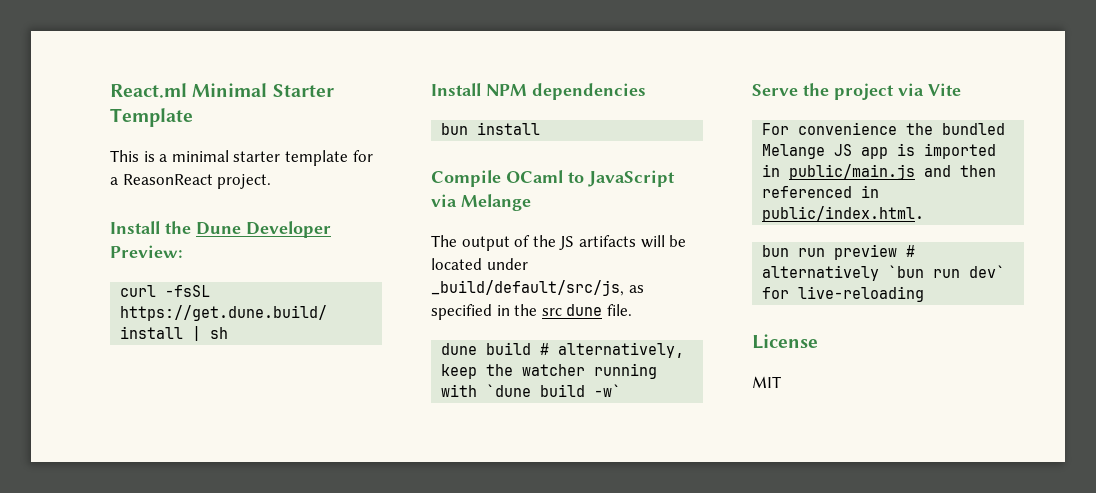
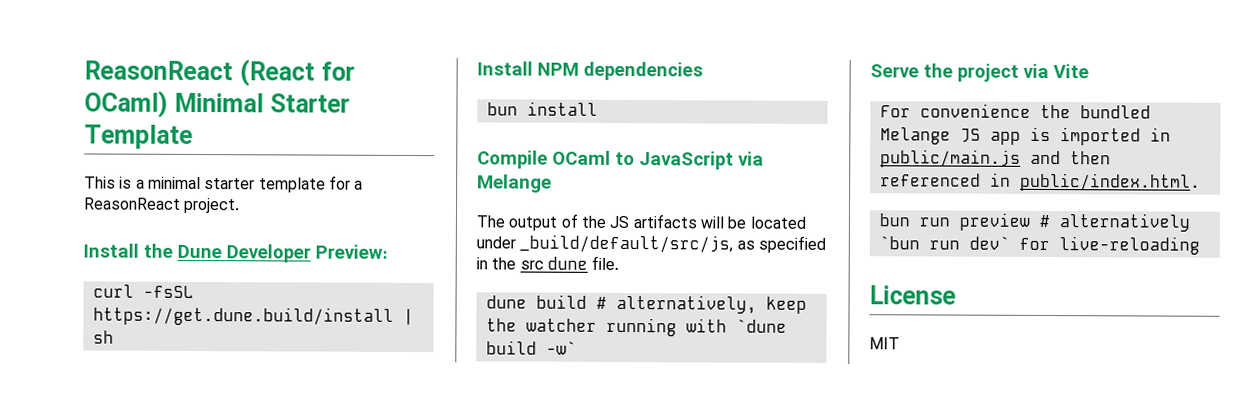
- React.ml Minimal Starter Template
+ ReasonReact (React for OCaml) Minimal Starter Template

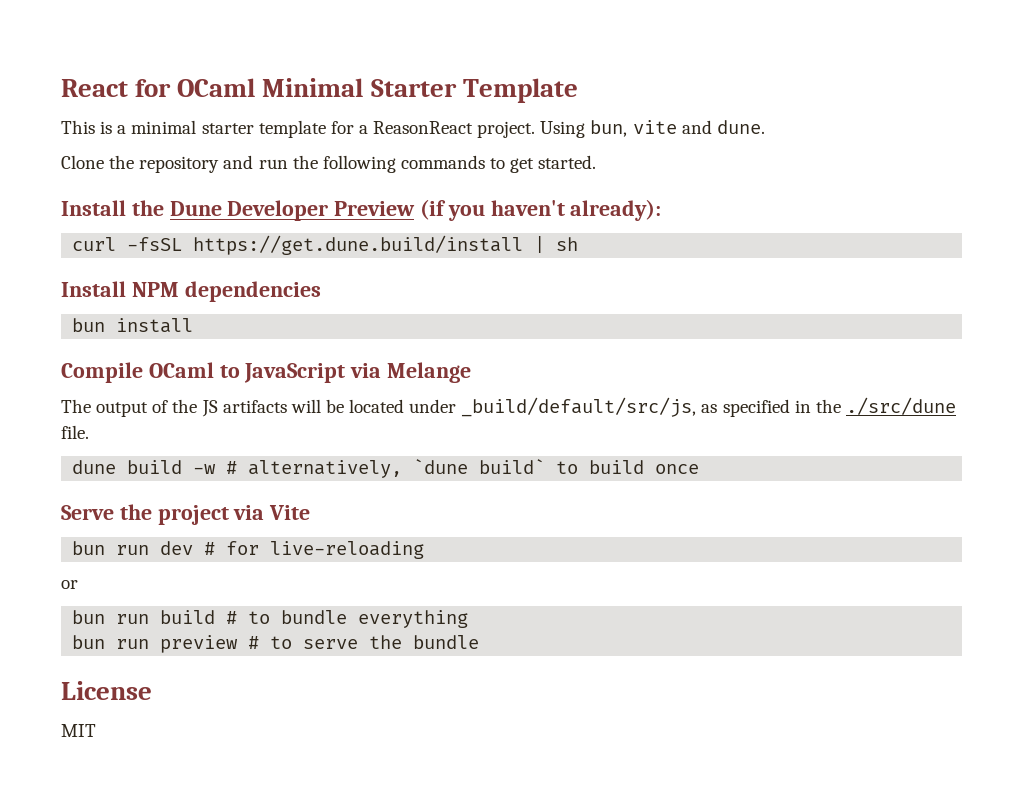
- ReasonReact (React for OCaml) Minimal Starter Template
+ React for OCaml Minimal Starter Template
+ Using bun, vite and dune.
+ Clone the repository and run the following commands to get started.
- Install the Dune Developer Preview:
+ Install the Dune Developer Preview (if you haven't already):
- The output of the JS artifacts will be located under _build/default/src/js, as specified in the src dune file.
+ The output of the JS artifacts will be located under _build/default/src/js, as specified in the ./src/dune file.
- dune build # alternatively, keep the watcher running with `dune build -w`
+ dune build -w # alternatively, `dune build` to build once
- For convenience the bundled Melange JS app is imported in public/main.js and then referenced in public/index.html.
- bun run preview # alternatively `bun run dev` for live-reloading
+ bun run dev # for live-reloading
+ or
+ bun run build # to bundle everything
+ bun run preview # to serve the bundle

